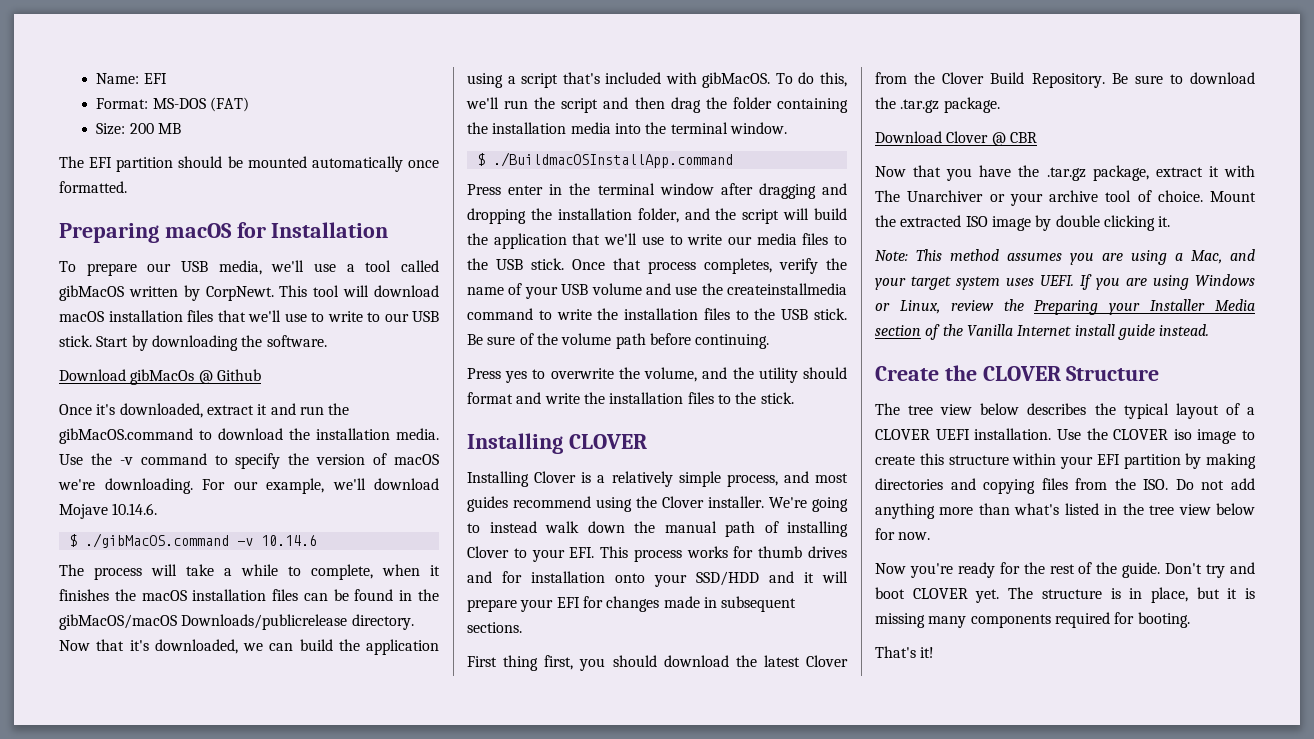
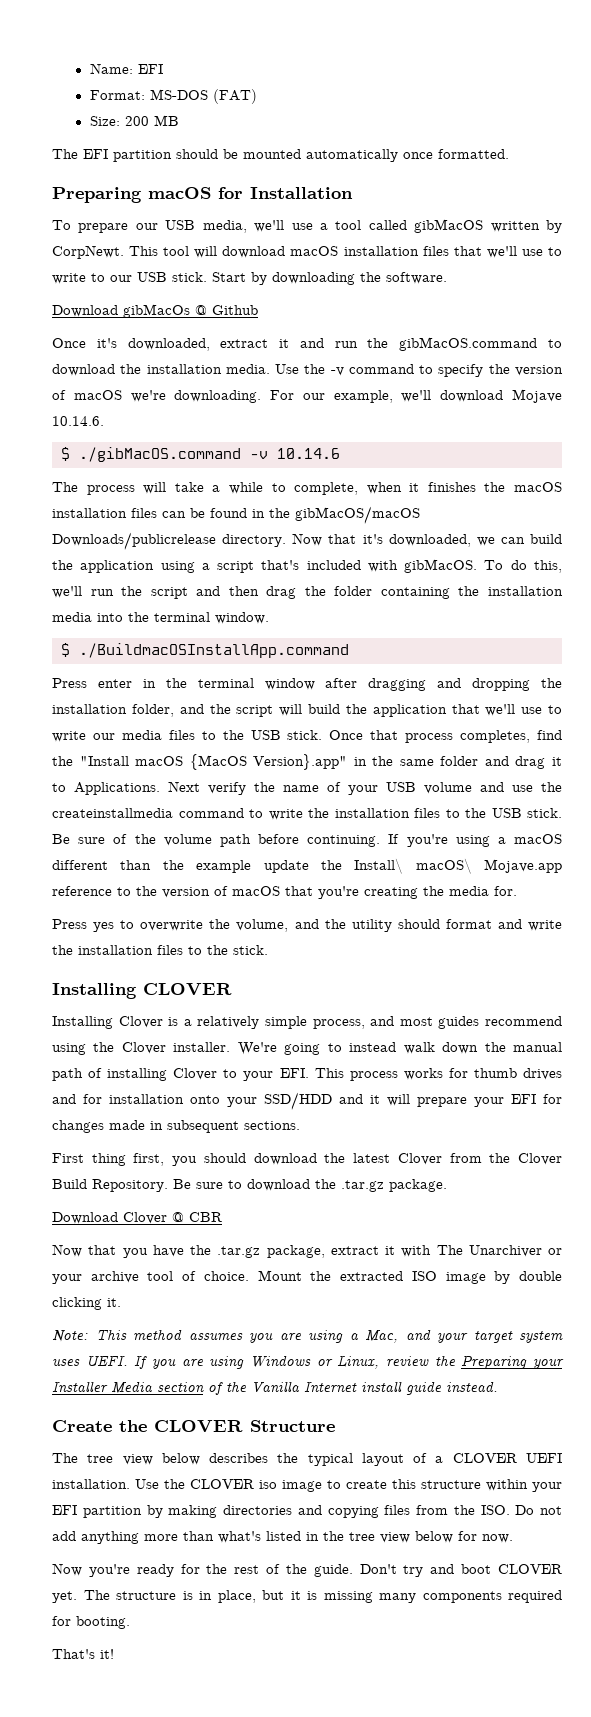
- Once that process completes, verify the name of your USB volume and use the createinstallmedia command to write the installation files to the USB stick.
+ Once that process completes, find the "Install macOS {MacOS Version}.app" in the same folder and drag it to Applications. Next verify the name of your USB volume and use the createinstallmedia command to write the installation files to the USB stick.
+ If you're using a macOS different than the example update the Install\ macOS\ Mojave.app reference to the version of macOS that you're creating the media for.

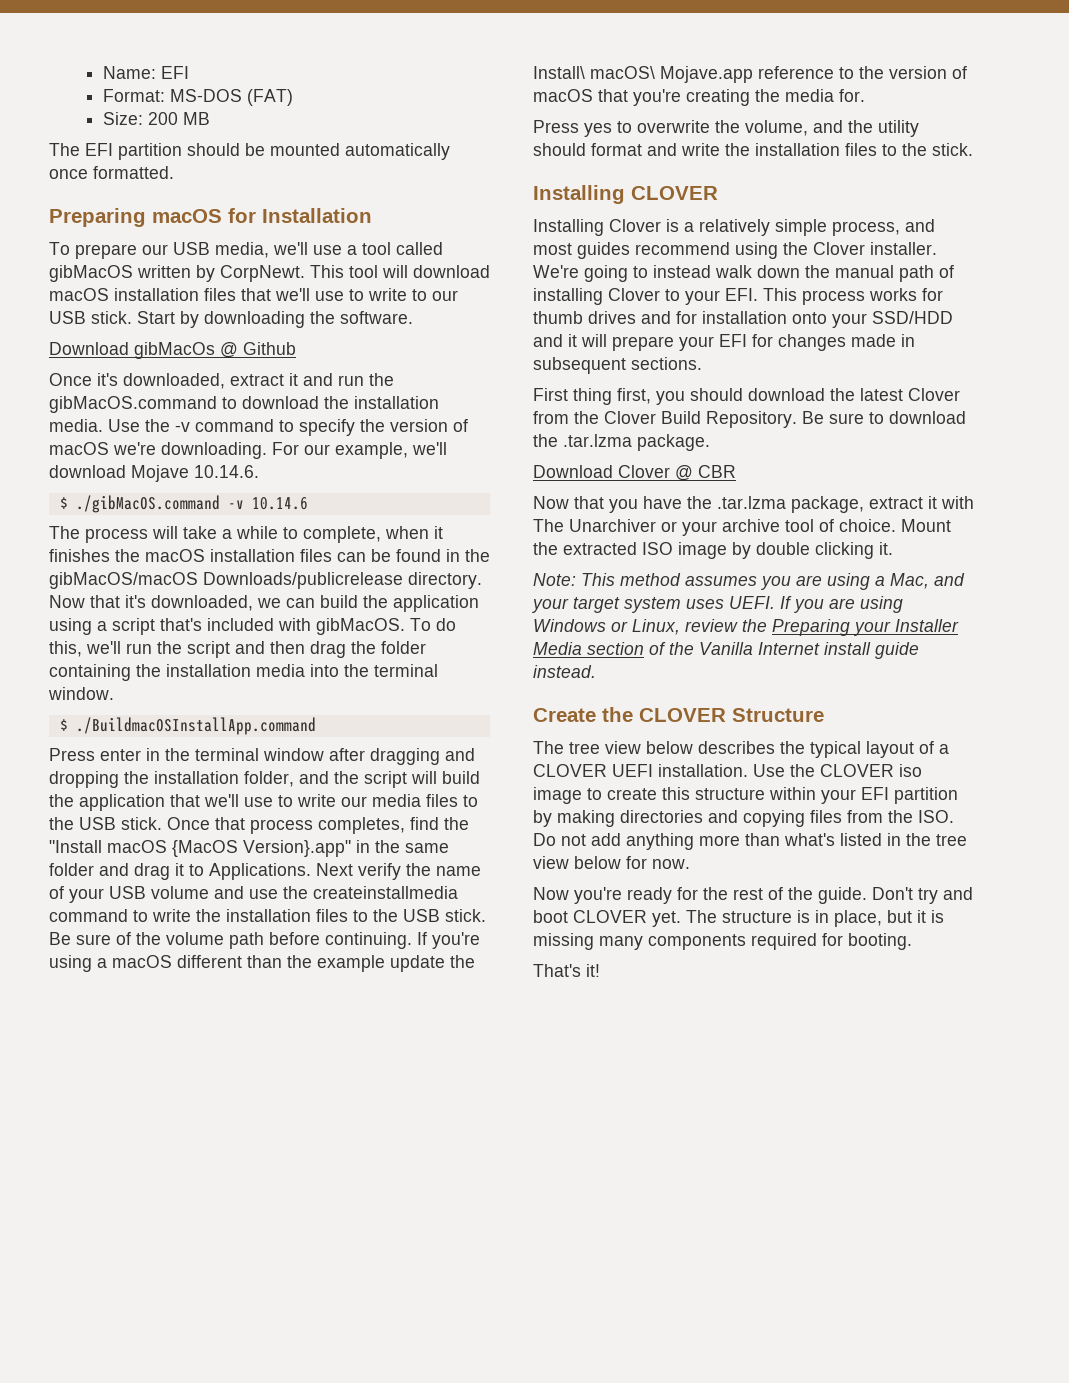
- Be sure to download the .tar.gz package.
+ Be sure to download the .tar.lzma package.
- Now that you have the .tar.gz package, extract it with The Unarchiver or your archive tool of choice.
+ Now that you have the .tar.lzma package, extract it with The Unarchiver or your archive tool of choice.

